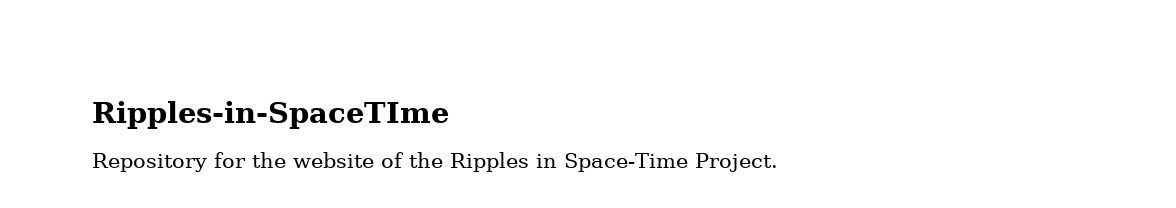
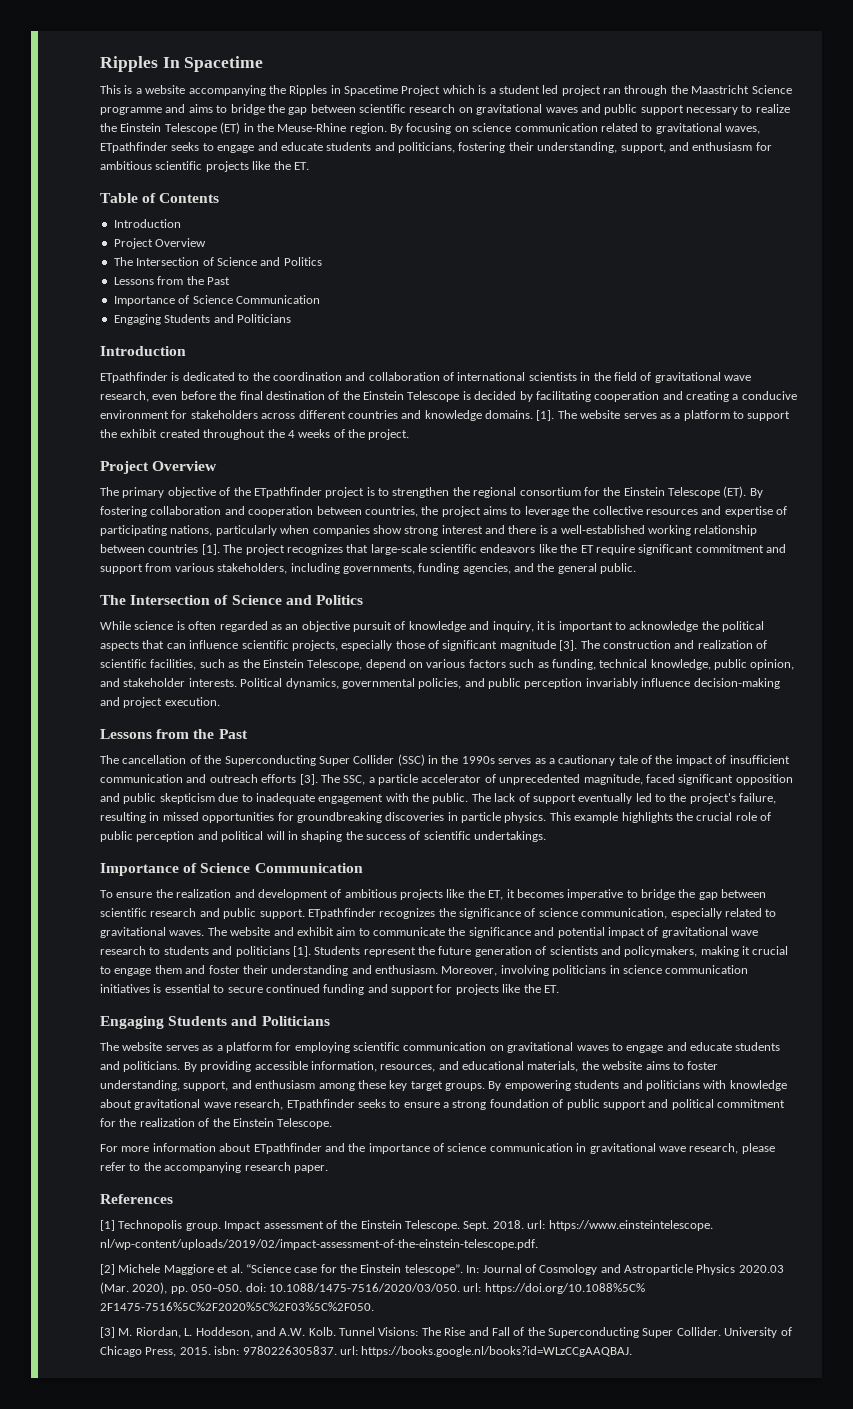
- Ripples-in-SpaceTIme
- Repository for the website of the Ripples in Space-Time Project.
+ Ripples In Spacetime
+ This is a website accompanying the Ripples in Spacetime Project which is a student led project ran through the Maastricht Science programme and aims to bridge the gap between scientific research on gravitational waves and public support necessary to realize the Einstein Telescope (ET) in the Meuse-Rhine region. By focusing on science communication related to gravitational waves, ETpathfinder seeks to engage and educate students and politicians, fostering their understanding, support, and enthusiasm for ambitious scientific projects like the ET.
+ Table of Contents
+ Introduction
+ Project Overview
+ The Intersection of Science and Politics
+ Lessons from the Past
+ Importance of Science Communication
+ Engaging Students and Politicians
+ Introduction
+ ETpathfinder is dedicated to the coordination and collaboration of international scientists in the field of gravitational wave research, even before the final destination of the Einstein Telescope is decided by facilitating cooperation and creating a conducive environment for stakeholders across different countries and knowledge domains. [1]. The website serves as a platform to support the exhibit created throughout the 4 weeks of the project.
+ Project Overview
+ The primary objective of the ETpathfinder project is to strengthen the regional consortium for the Einstein Telescope (ET). By fostering collaboration and cooperation between countries, the project aims to leverage the collective resources and expertise of participating nations, particularly when companies show strong interest and there is a well-established working relationship between countries [1]. The project recognizes that large-scale scientific endeavors like the ET require significant commitment and support from various stakeholders, including governments, funding agencies, and the general public.
+ The Intersection of Science and Politics
+ While science is often regarded as an objective pursuit of knowledge and inquiry, it is important to acknowledge the political aspects that can influence scientific projects, especially those of significant magnitude [3]. The construction and realization of scientific facilities, such as the Einstein Telescope, depend on various factors such as funding, technical knowledge, public opinion, and stakeholder interests. Political dynamics, governmental policies, and public perception invariably influence decision-making and project execution.
+ Lessons from the Past
+ The cancellation of the Superconducting Super Collider (SSC) in the 1990s serves as a cautionary tale of the impact of insufficient communication and outreach efforts [3]. The SSC, a particle accelerator of unprecedented magnitude, faced significant opposition and public skepticism due to inadequate engagement with the public. The lack of support eventually led to the project's failure, resulting in missed opportunities for groundbreaking discoveries in particle physics. This example highlights the crucial role of public perception and political will in shaping the success of scientific undertakings.
+ Importance of Science Communication
+ To ensure the realization and development of ambitious projects like the ET, it becomes imperative to bridge the gap between scientific research and public support. ETpathfinder recognizes the significance of science communication, especially related to gravitational waves. The website and exhibit aim to communicate the significance and potential impact of gravitational wave research to students and politicians [1]. Students represent the future generation of scientists and policymakers, making it crucial to engage them and foster their understanding and enthusiasm. Moreover, involving politicians in science communication initiatives is essential to secure continued funding and support for projects like the ET.
+ Engaging Students and Politicians
+ The website serves as a platform for employing scientific communication on gravitational waves to engage and educate students and politicians. By providing accessible information, resources, and educational materials, the website aims to foster understanding, support, and enthusiasm among these key target groups. By empowering students and politicians with knowledge about gravitational wave research, ETpathfinder seeks to ensure a strong foundation of public support and political commitment for the realization of the Einstein Telescope.
+ For more information about ETpathfinder and the importance of science communication in gravitational wave research, please refer to the accompanying research paper.
+ References
+ [1] Technopolis group. Impact assessment of the Einstein Telescope. Sept. 2018. url: https://www.einsteintelescope. nl/wp-content/uploads/2019/02/impact-assessment-of-the-einstein-telescope.pdf.
+ [2] Michele Maggiore et al. “Science case for the Einstein telescope”. In: Journal of Cosmology and Astroparticle Physics 2020.03 (Mar. 2020), pp. 050–050. doi: 10.1088/1475-7516/2020/03/050. url: https://doi.org/10.1088%5C% 2F1475-7516%5C%2F2020%5C%2F03%5C%2F050.
+ [3] M. Riordan, L. Hoddeson, and A.W. Kolb. Tunnel Visions: The Rise and Fall of the Superconducting Super Collider. University of Chicago Press, 2015. isbn: 9780226305837. url: https://books.google.nl/books?id=WLzCCgAAQBAJ.

